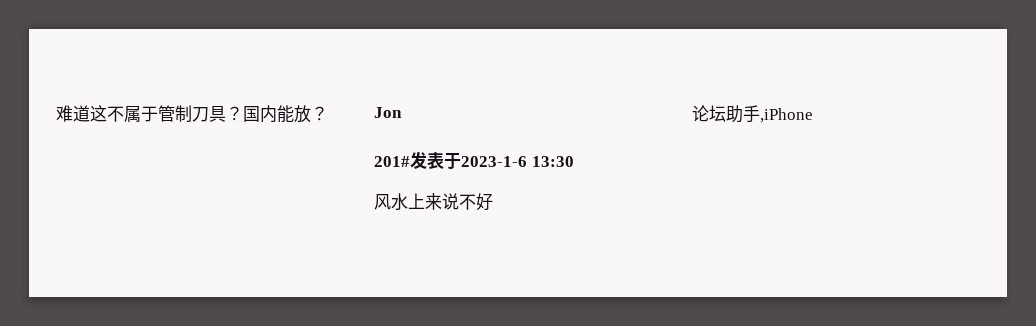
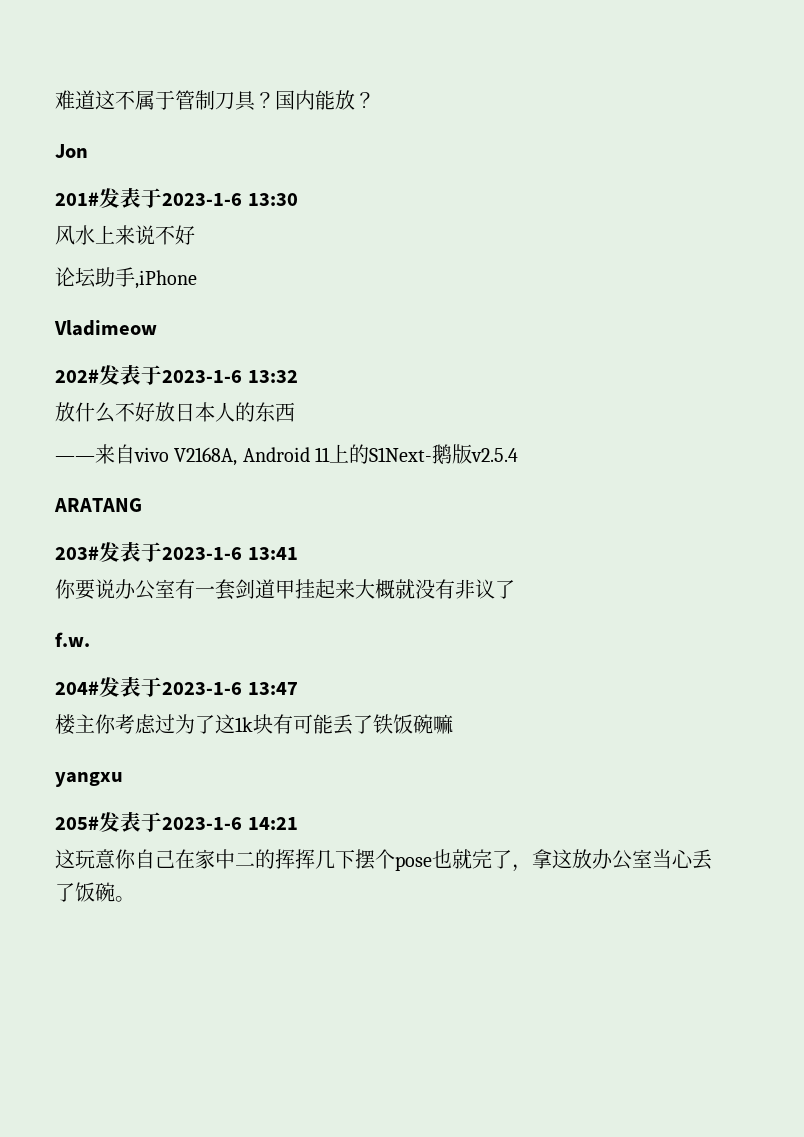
+ Vladimeow
+ 202#发表于2023-1-6 13:32
+ 放什么不好放日本人的东西
+ ——来自vivo V2168A, Android 11上的S1Next-鹅版v2.5.4
+ ARATANG
+ 203#发表于2023-1-6 13:41
+ 你要说办公室有一套剑道甲挂起来大概就没有非议了
+ f.w.
+ 204#发表于2023-1-6 13:47
+ 楼主你考虑过为了这1k块有可能丢了铁饭碗嘛
+ yangxu
+ 205#发表于2023-1-6 14:21
+ 这玩意你自己在家中二的挥挥几下摆个pose也就完了，拿这放办公室当心丢了饭碗。

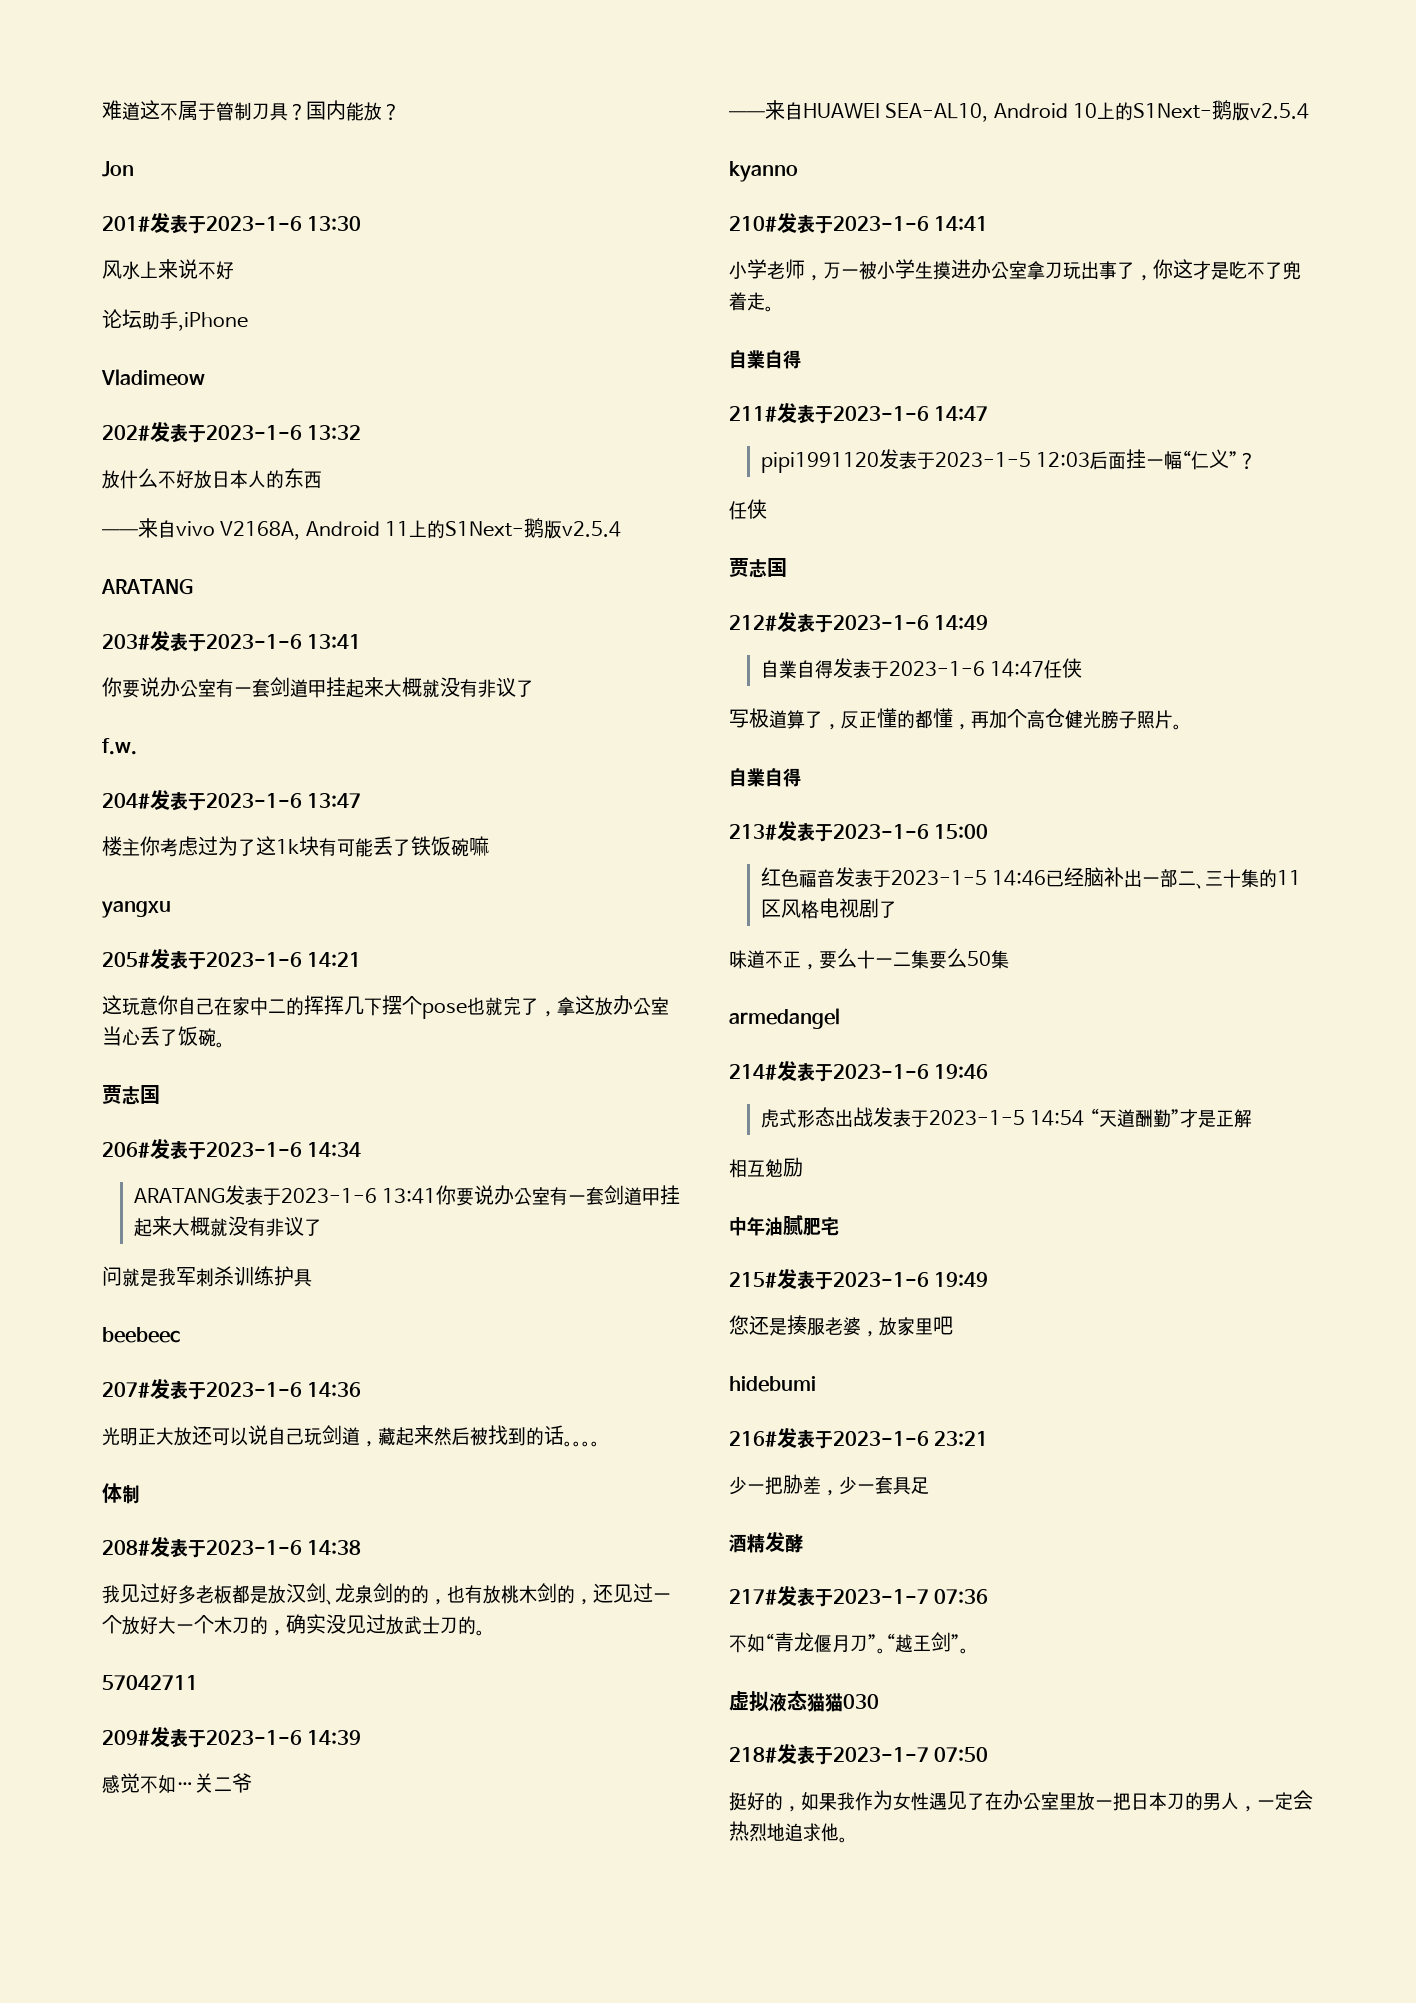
  这玩意你自己在家中二的挥挥几下摆个pose也就完了，拿这放办公室当心丢了饭碗。
+ 贾志国
+ 206#发表于2023-1-6 14:34
+ ARATANG发表于2023-1-6 13:41你要说办公室有一套剑道甲挂起来大概就没有非议了
+ 问就是我军刺杀训练护具
+ beebeec
+ 207#发表于2023-1-6 14:36
+ 光明正大放还可以说自己玩剑道，藏起来然后被找到的话。。。。
+ 体制
+ 208#发表于2023-1-6 14:38
+ 我见过好多老板都是放汉剑、龙泉剑的的，也有放桃木剑的，还见过一个放好大一个木刀的，确实没见过放武士刀的。
+ 57042711
+ 209#发表于2023-1-6 14:39
+ 感觉不如…关二爷
+ ——来自HUAWEI SEA-AL10, Android 10上的S1Next-鹅版v2.5.4
+ kyanno
+ 210#发表于2023-1-6 14:41
+ 小学老师，万一被小学生摸进办公室拿刀玩出事了，你这才是吃不了兜着走。
+ 自業自得
+ 211#发表于2023-1-6 14:47
+ pipi1991120发表于2023-1-5 12:03后面挂一幅“仁义”？
+ 任侠
+ 贾志国
+ 212#发表于2023-1-6 14:49
+ 自業自得发表于2023-1-6 14:47任侠
+ 写极道算了，反正懂的都懂，再加个高仓健光膀子照片。
+ 自業自得
+ 213#发表于2023-1-6 15:00
+ 红色福音发表于2023-1-5 14:46已经脑补出一部二、三十集的11区风格电视剧了
+ 味道不正，要么十一二集要么50集
+ armedangel
+ 214#发表于2023-1-6 19:46
+ 虎式形态出战发表于2023-1-5 14:54 “天道酬勤”才是正解
+ 相互勉励
+ 中年油腻肥宅
+ 215#发表于2023-1-6 19:49
+ 您还是揍服老婆，放家里吧
+ hidebumi
+ 216#发表于2023-1-6 23:21
+ 少一把胁差，少一套具足
+ 酒精发酵
+ 217#发表于2023-1-7 07:36
+ 不如“青龙偃月刀”。“越王剑”。
+ 虚拟液态猫猫030
+ 218#发表于2023-1-7 07:50
+ 挺好的，如果我作为女性遇见了在办公室里放一把日本刀的男人，一定会热烈地追求他。

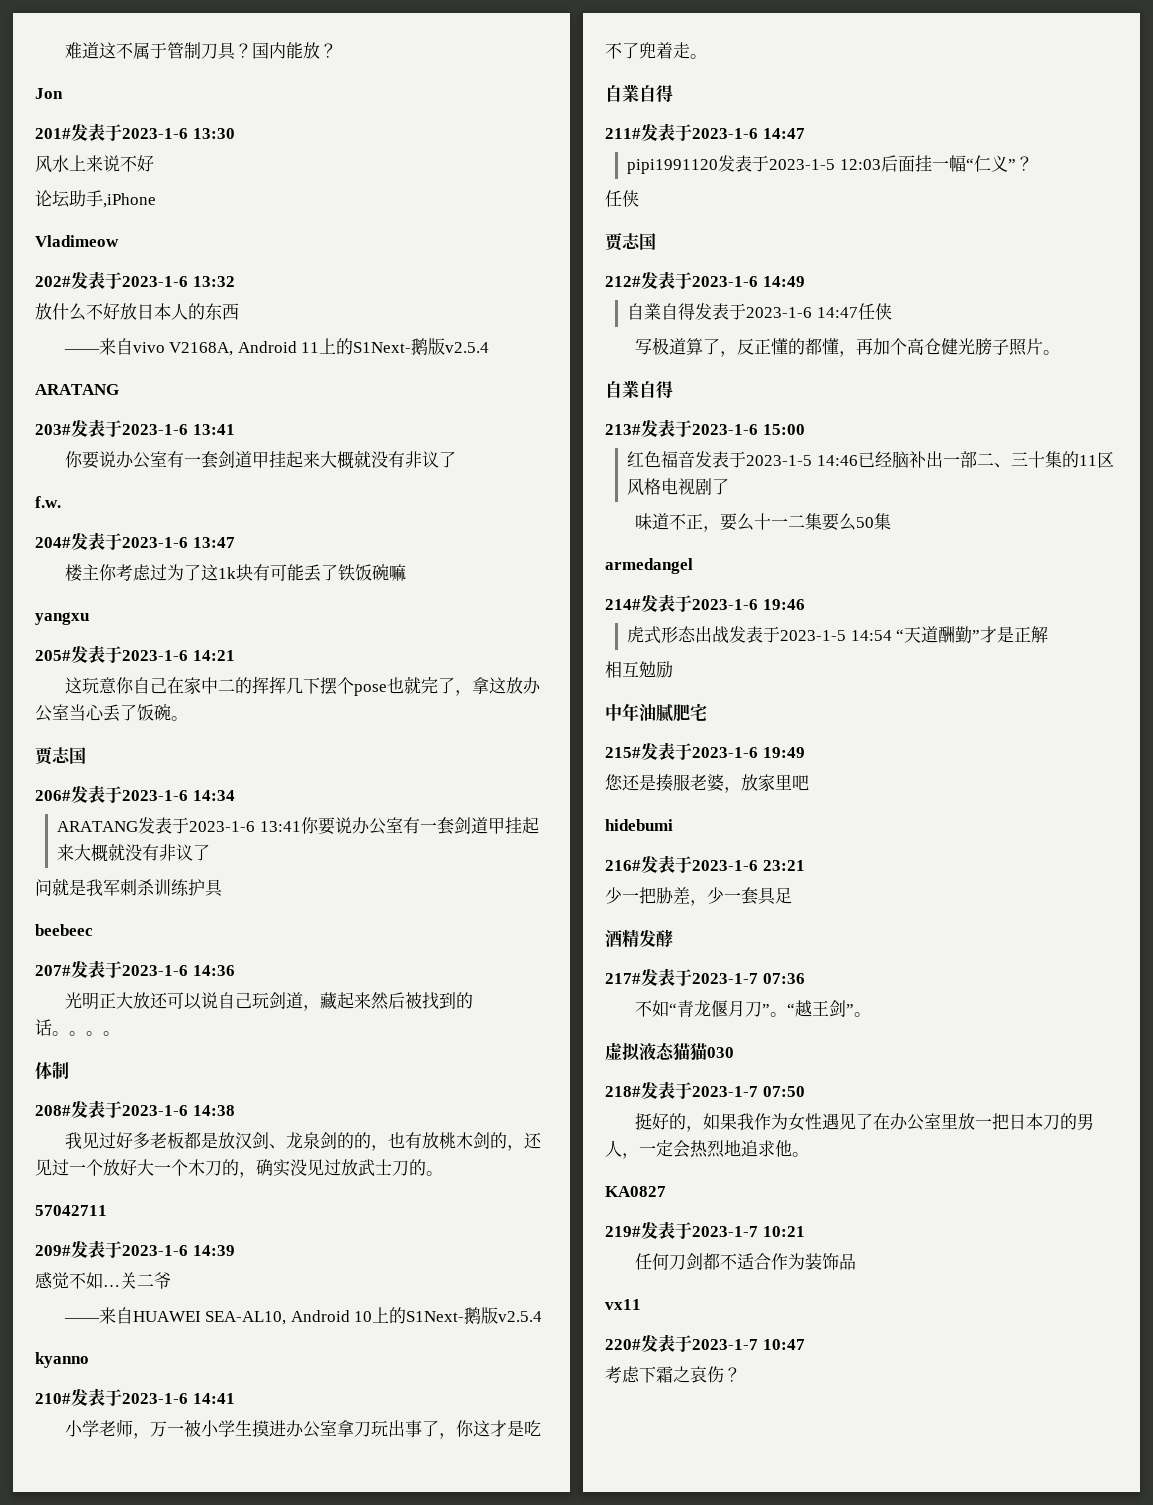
+ KA0827
+ 219#发表于2023-1-7 10:21
+ 任何刀剑都不适合作为装饰品
+ vx11
+ 220#发表于2023-1-7 10:47
+ 考虑下霜之哀伤？

